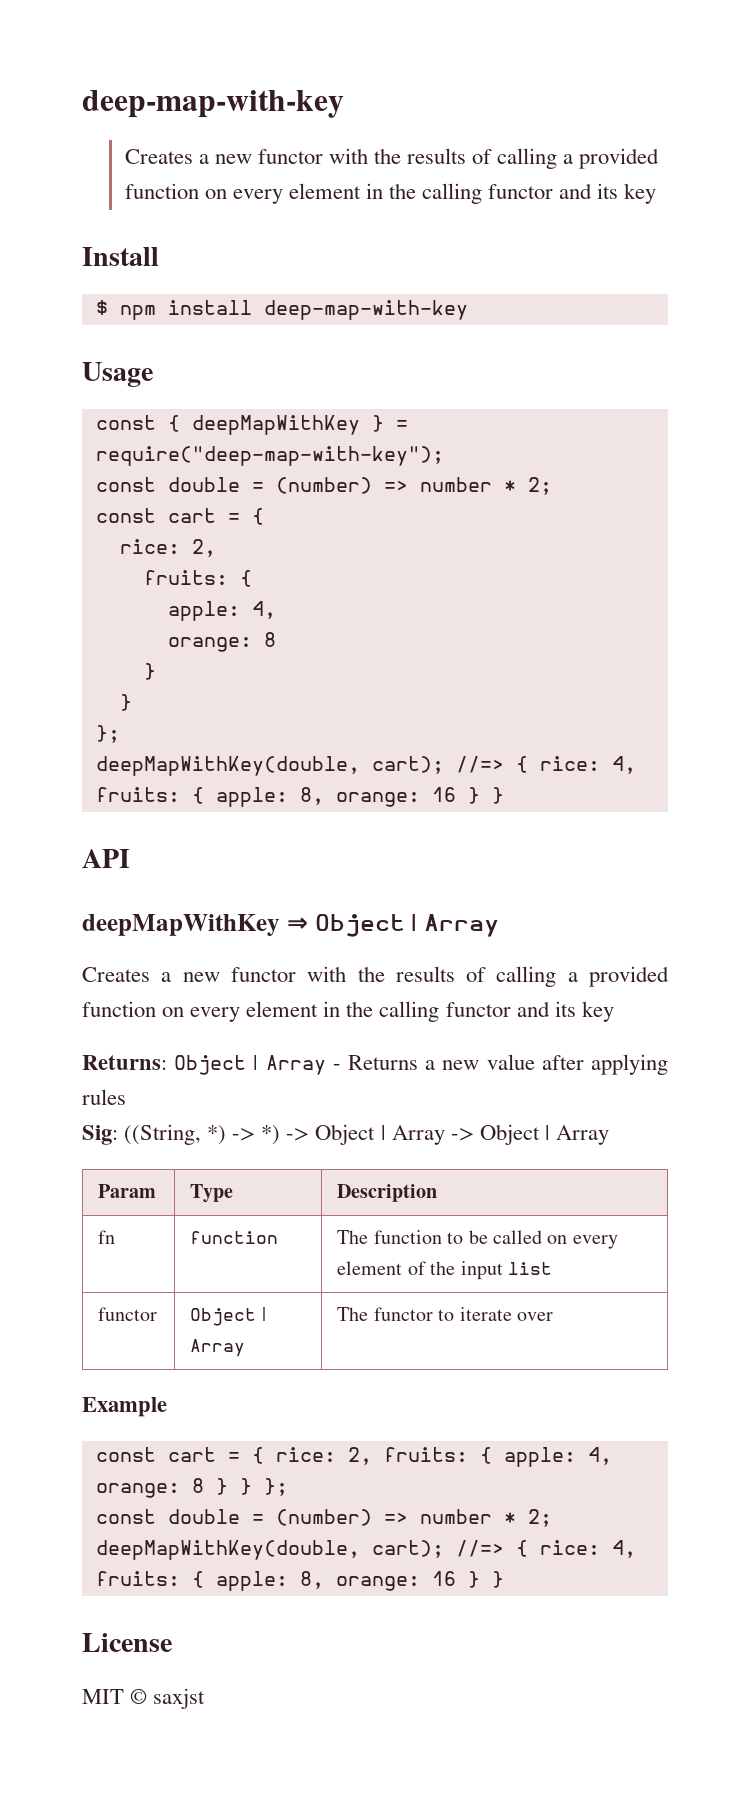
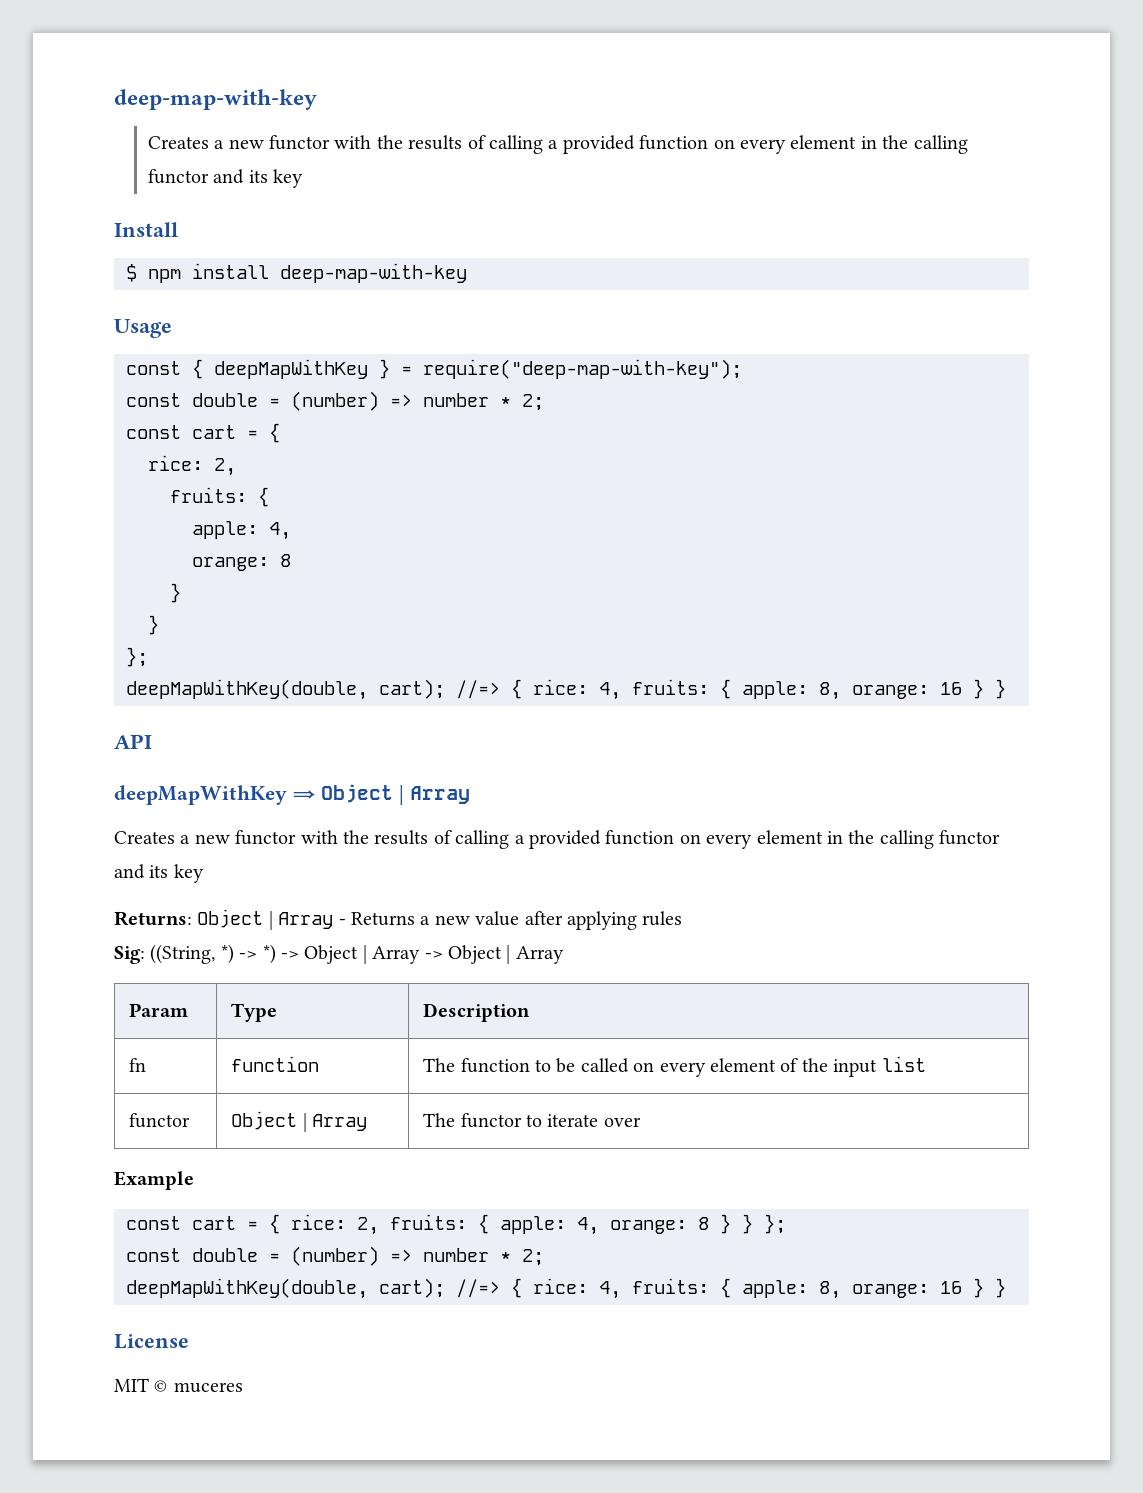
- MIT © saxjst
+ MIT © muceres

